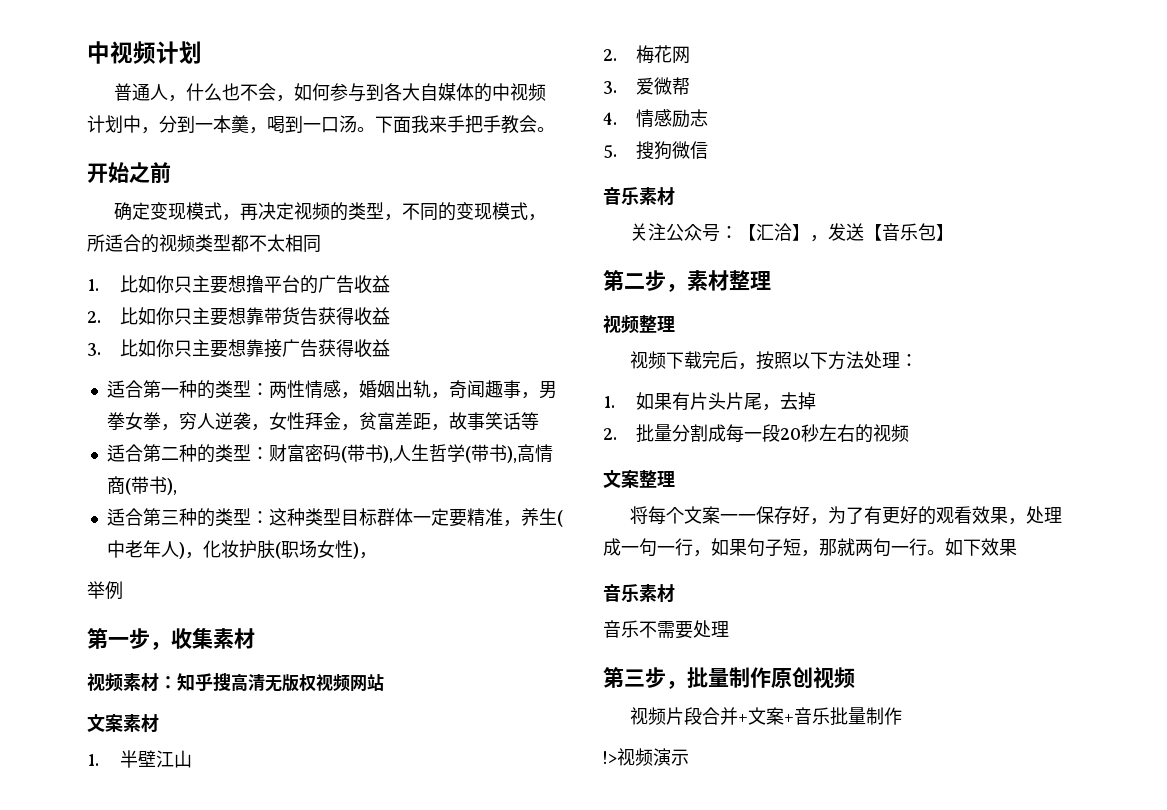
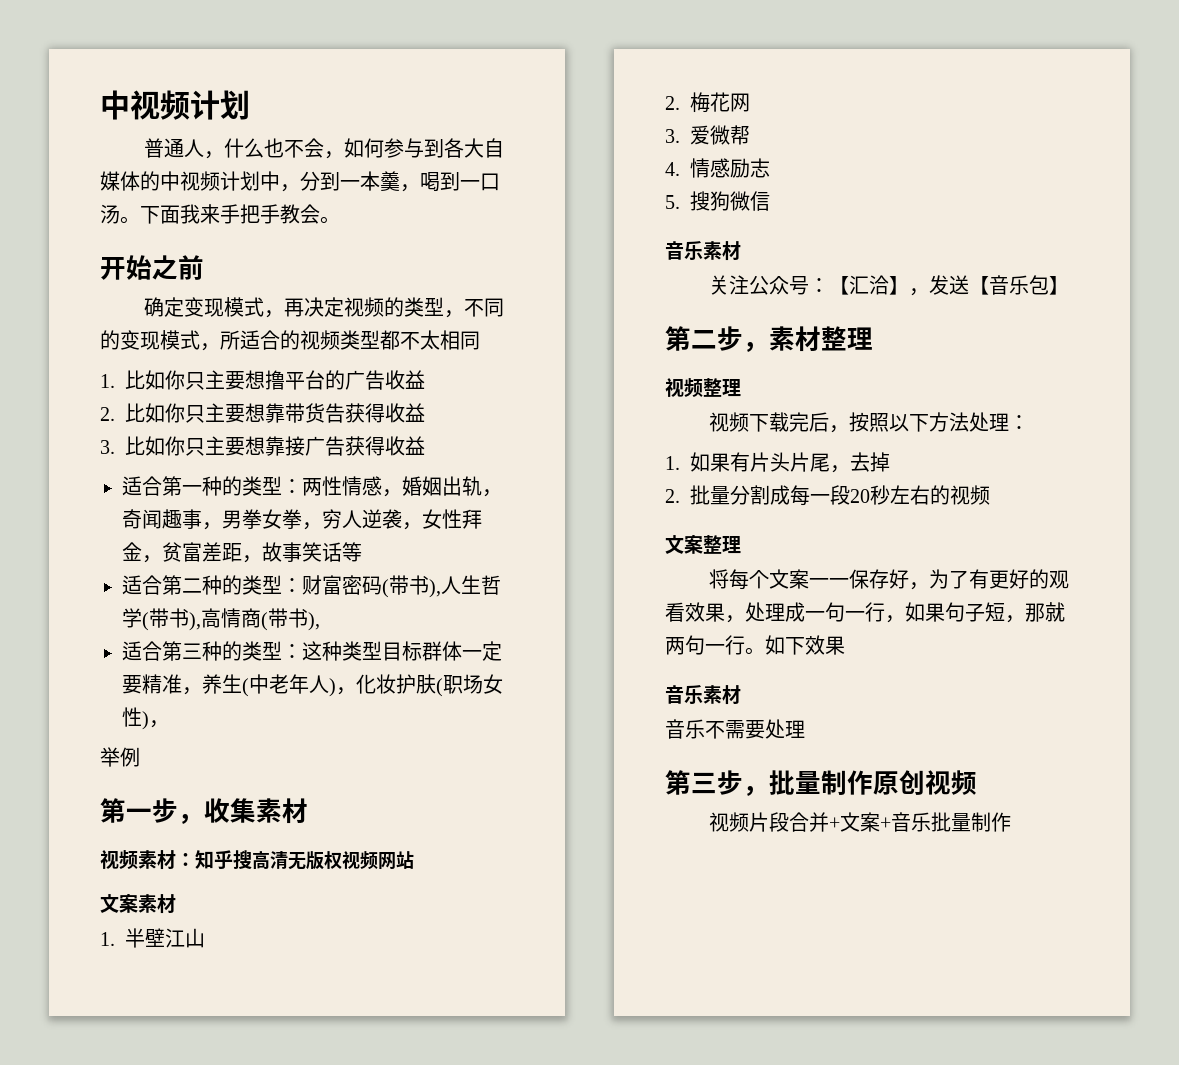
- !>视频演示

